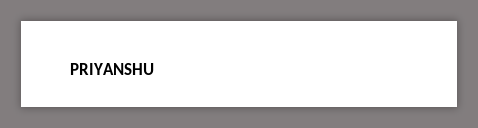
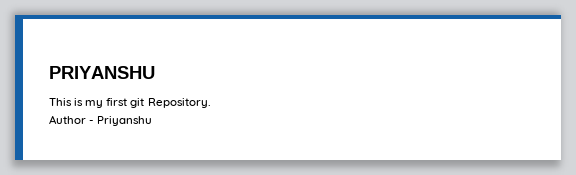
+ This is my first git Repository.
+ Author - Priyanshu

